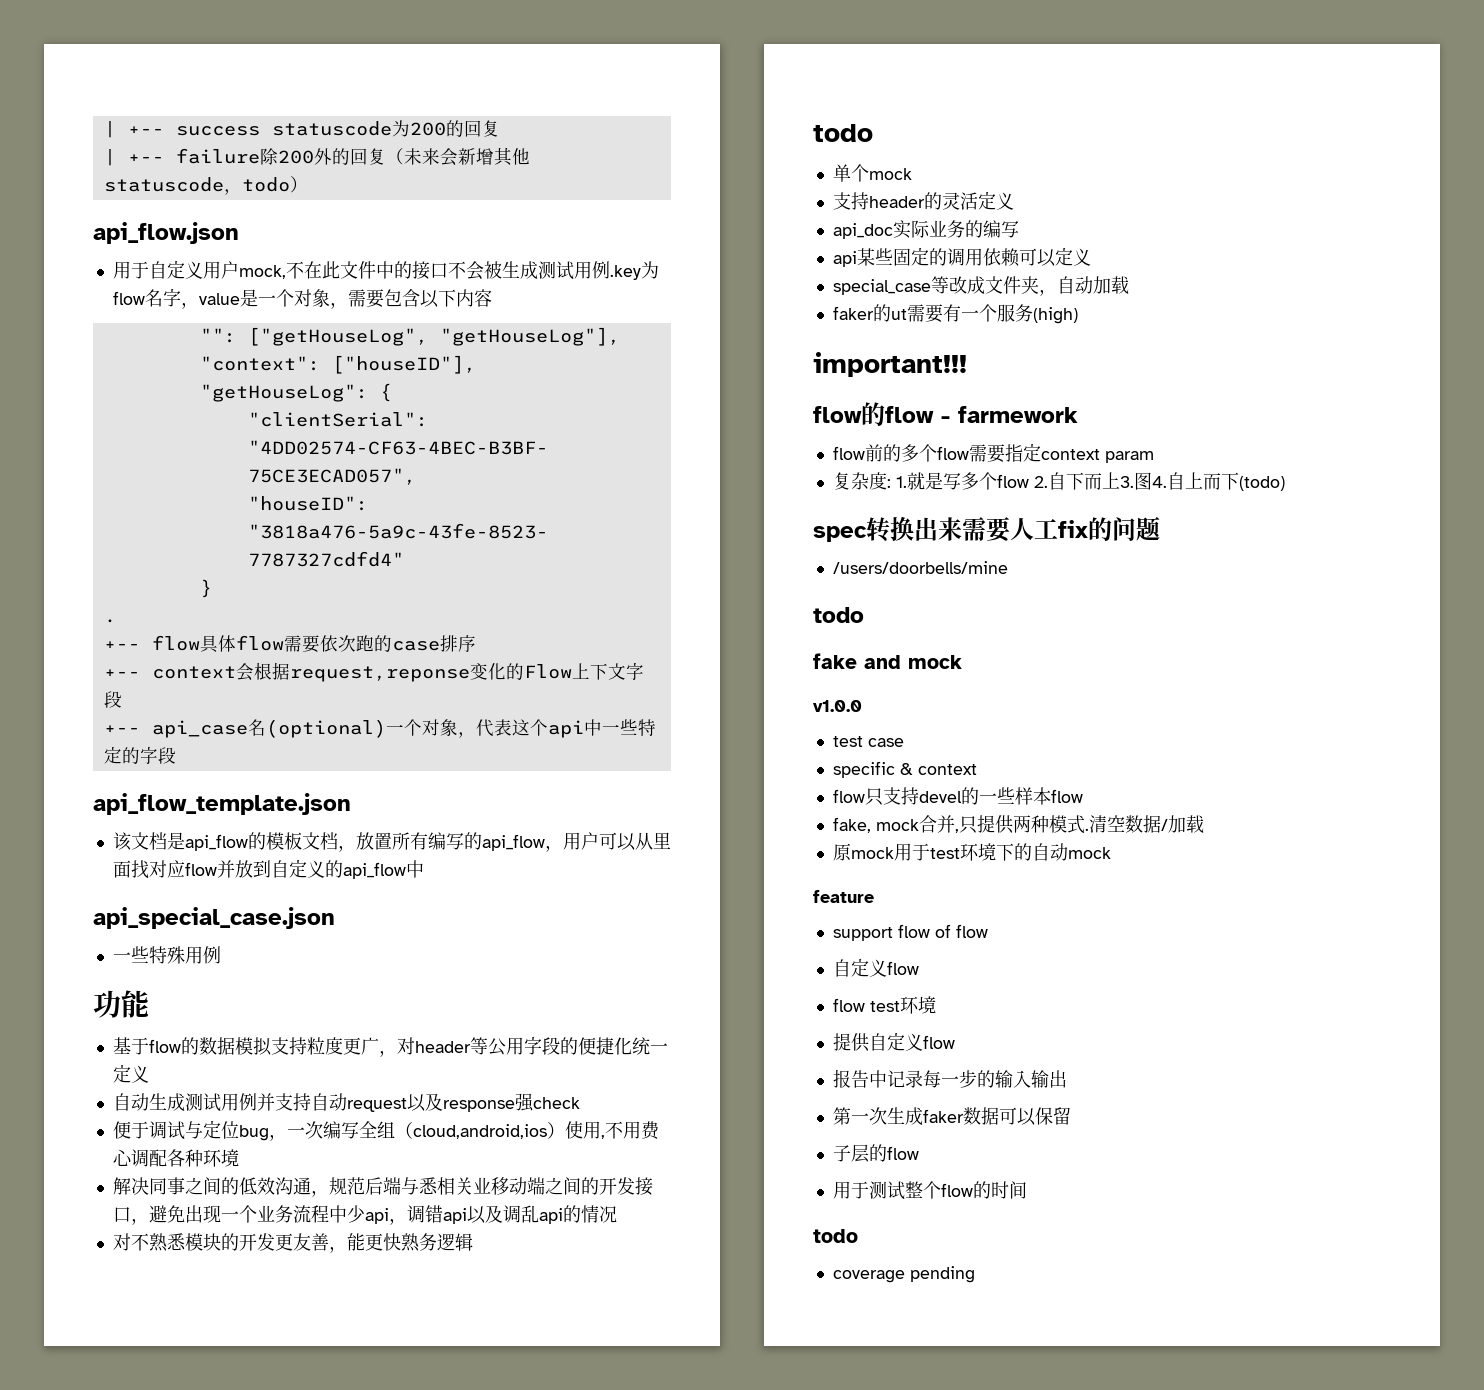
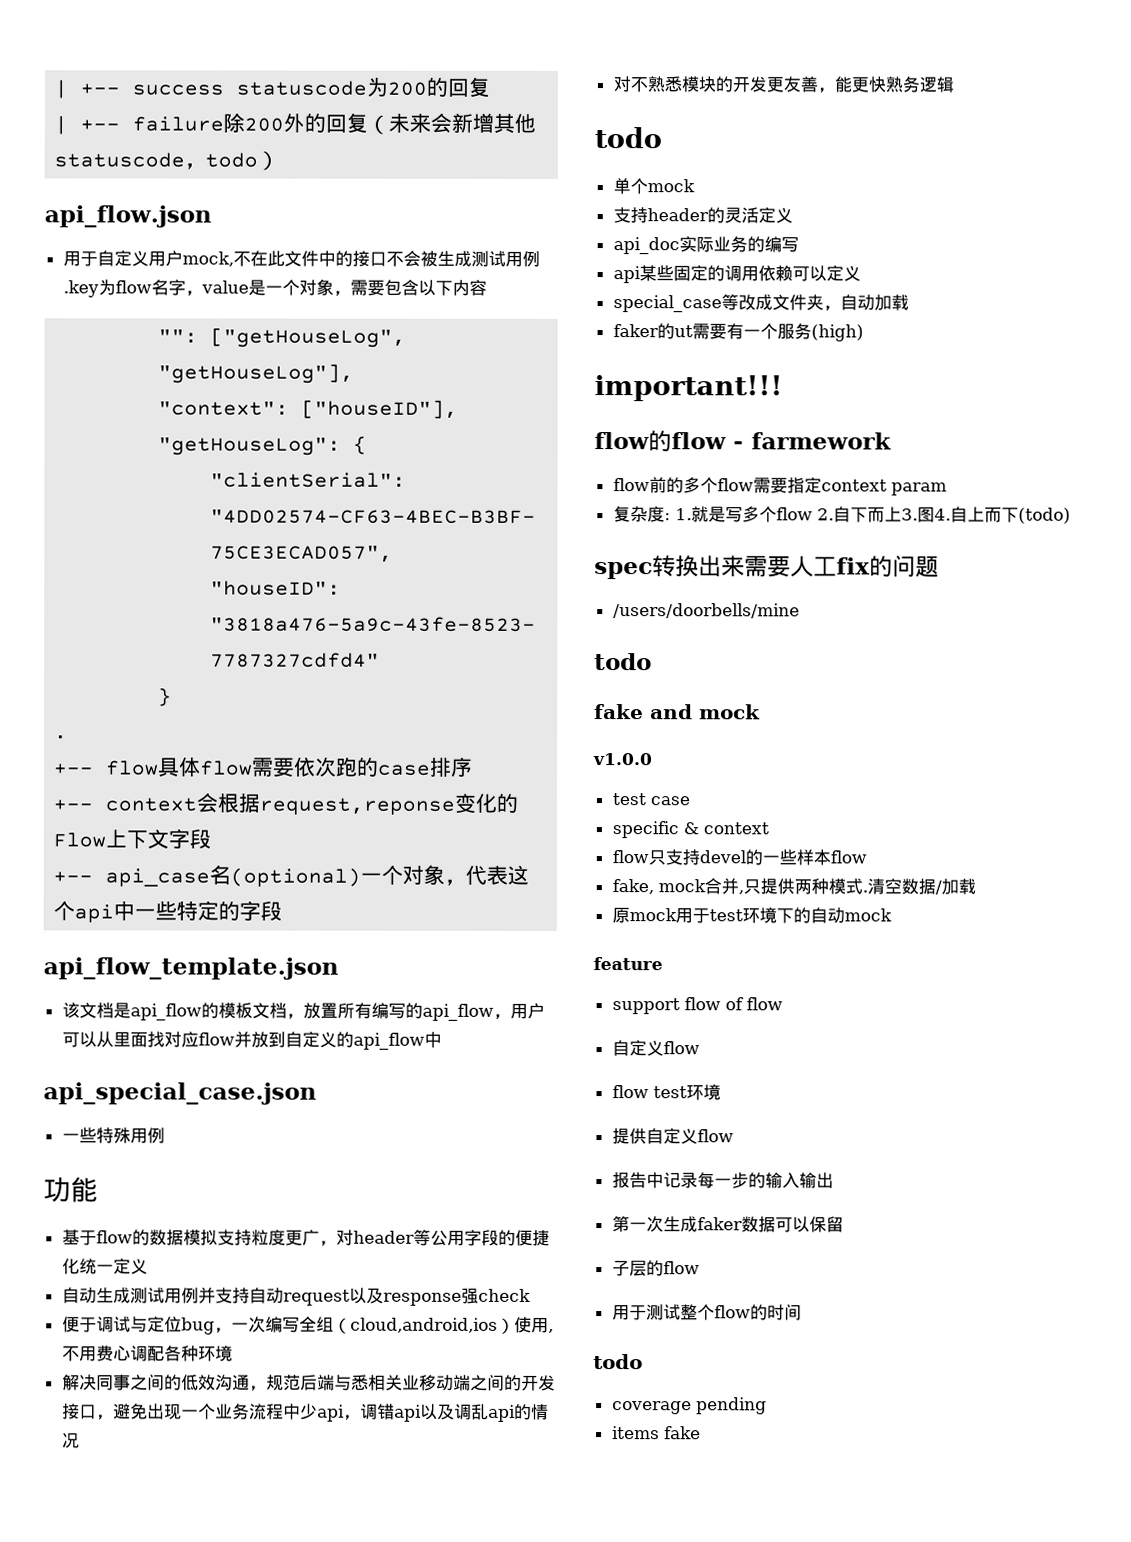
+ items fake

